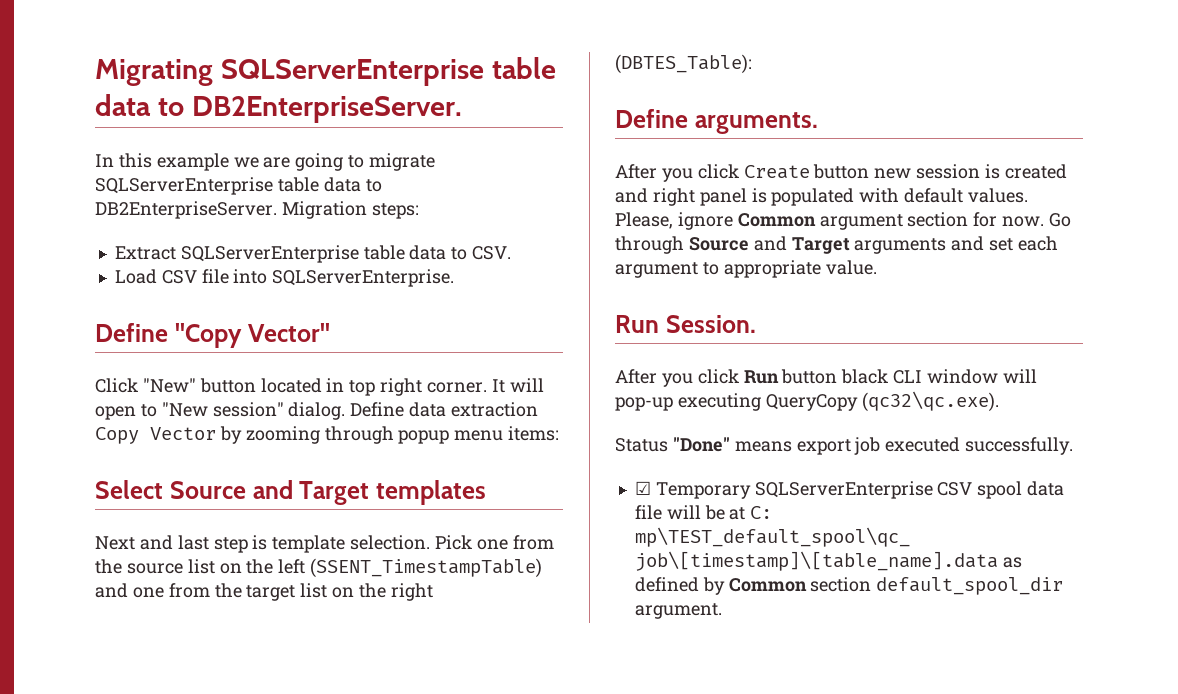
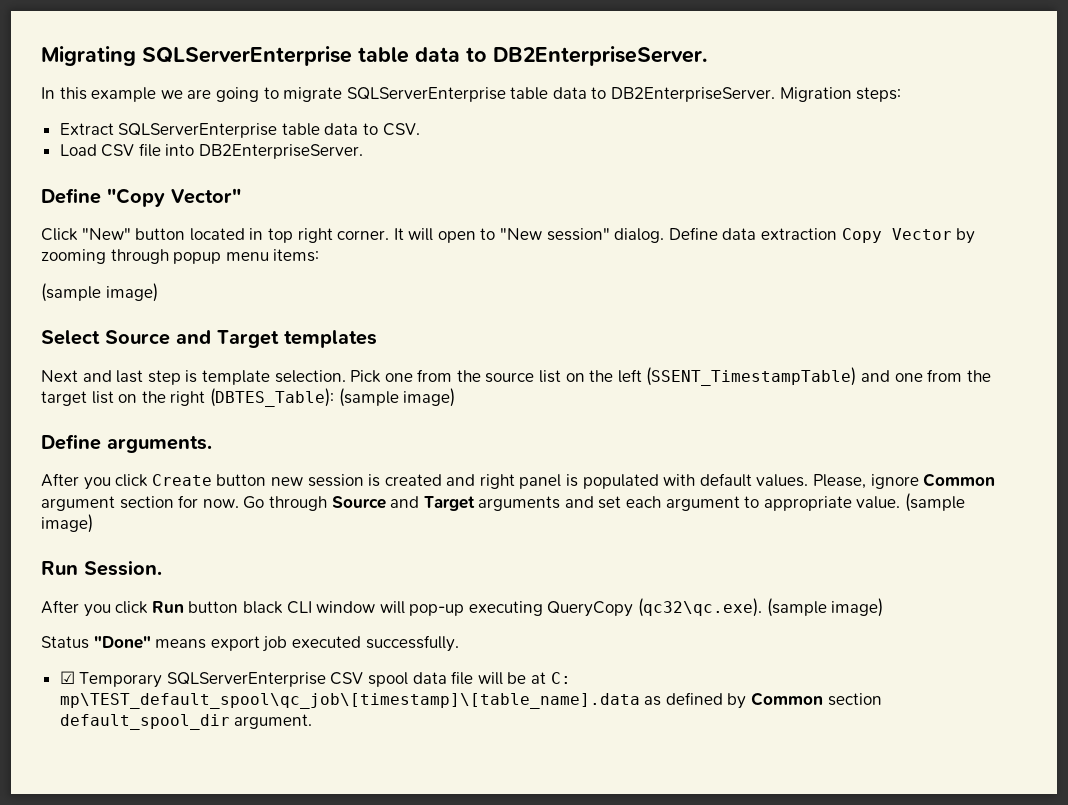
- Load CSV file into SQLServerEnterprise.
+ Load CSV file into DB2EnterpriseServer.
  Define data extraction Copy Vector by zooming through popup menu items:
+ (sample image)
- Pick one from the source list on the left (SSENT_TimestampTable) and one from the target list on the right (DBTES_Table):
+ Pick one from the source list on the left (SSENT_TimestampTable) and one from the target list on the right (DBTES_Table): (sample image)
- Go through Source and Target arguments and set each argument to appropriate value.
+ Go through Source and Target arguments and set each argument to appropriate value. (sample image)
- After you click Run button black CLI window will pop-up executing QueryCopy (qc32\qc.exe).
+ After you click Run button black CLI window will pop-up executing QueryCopy (qc32\qc.exe). (sample image)

